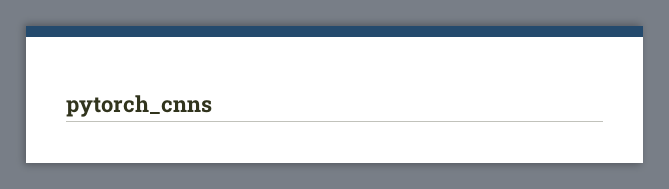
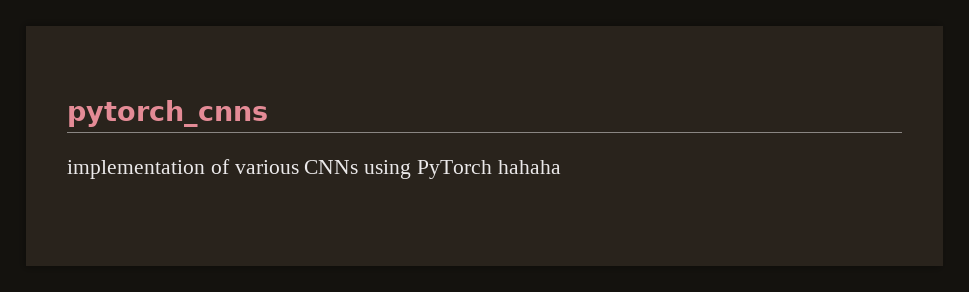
+ implementation of various CNNs using PyTorch hahaha

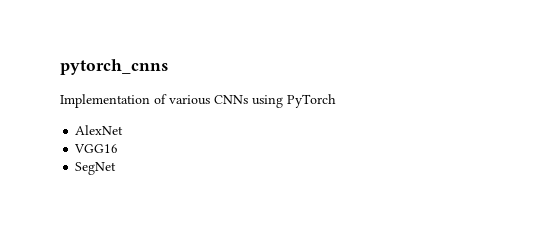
- implementation of various CNNs using PyTorch hahaha
+ Implementation of various CNNs using PyTorch
+ AlexNet
+ VGG16
+ SegNet

